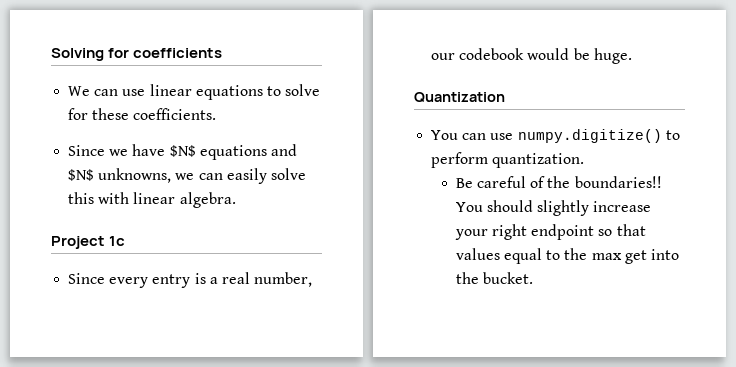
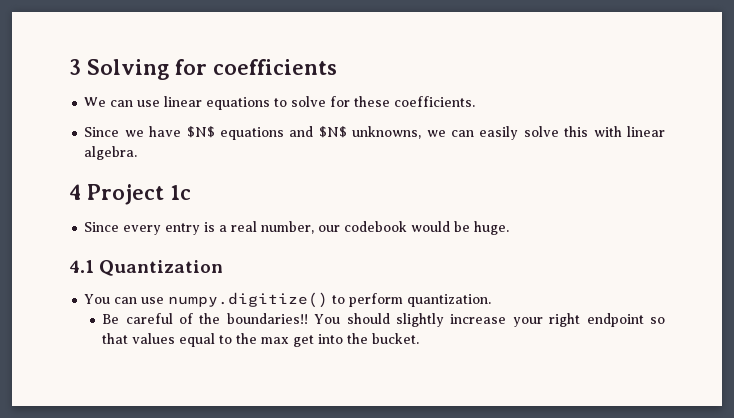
- Solving for coefficients
+ 3 Solving for coefficients
- Project 1c
+ 4 Project 1c
- Quantization
+ 4.1 Quantization

